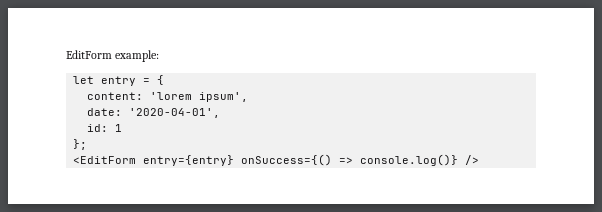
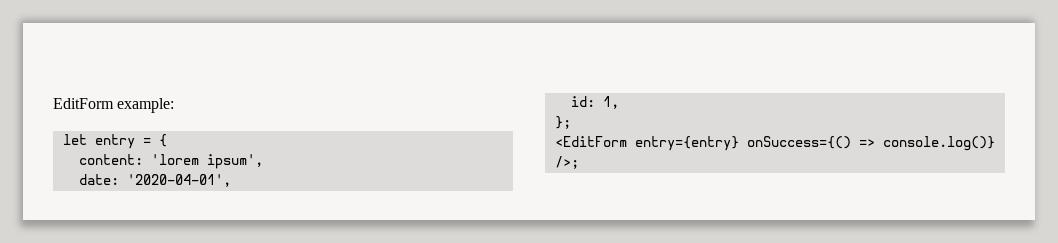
- id: 1
+ id: 1,
- <EditForm entry={entry} onSuccess={() => console.log()} />
+ <EditForm entry={entry} onSuccess={() => console.log()} />;

